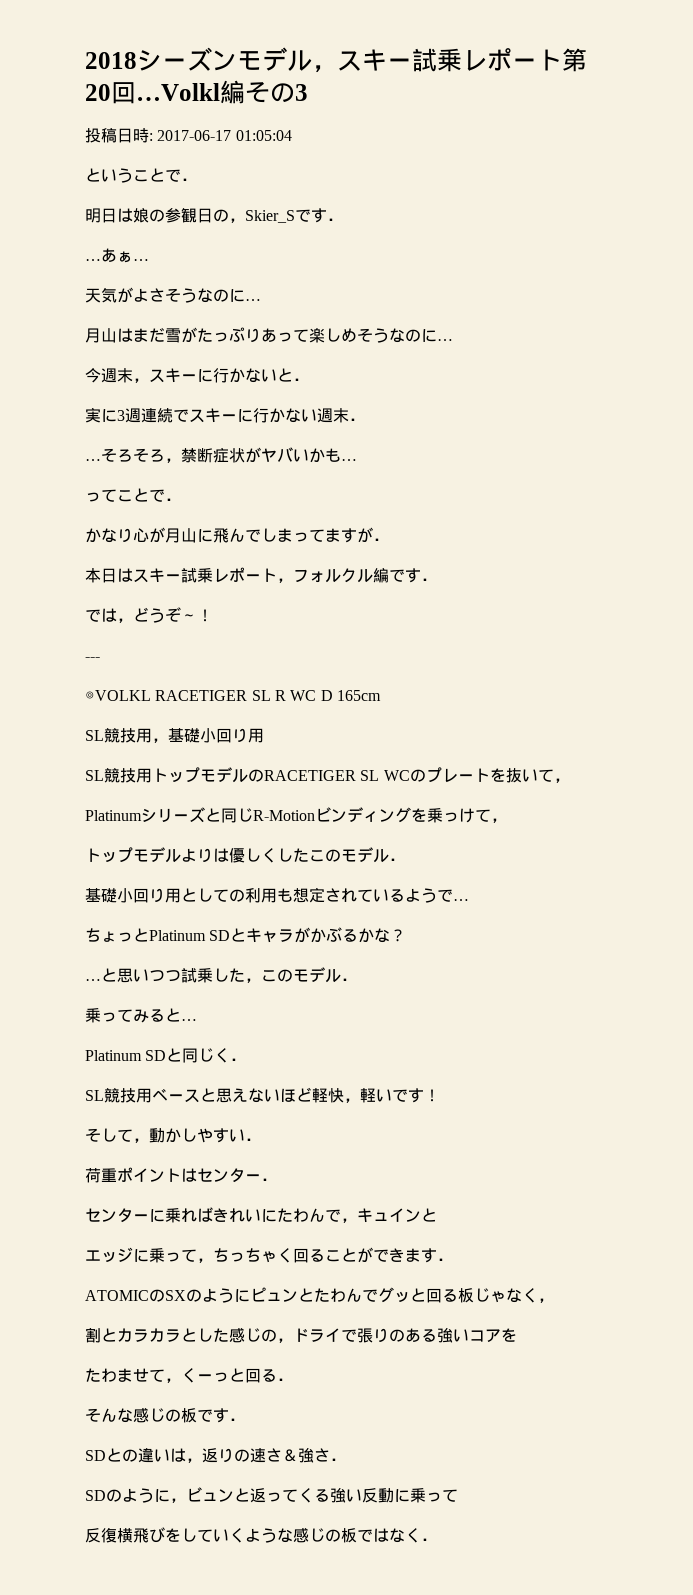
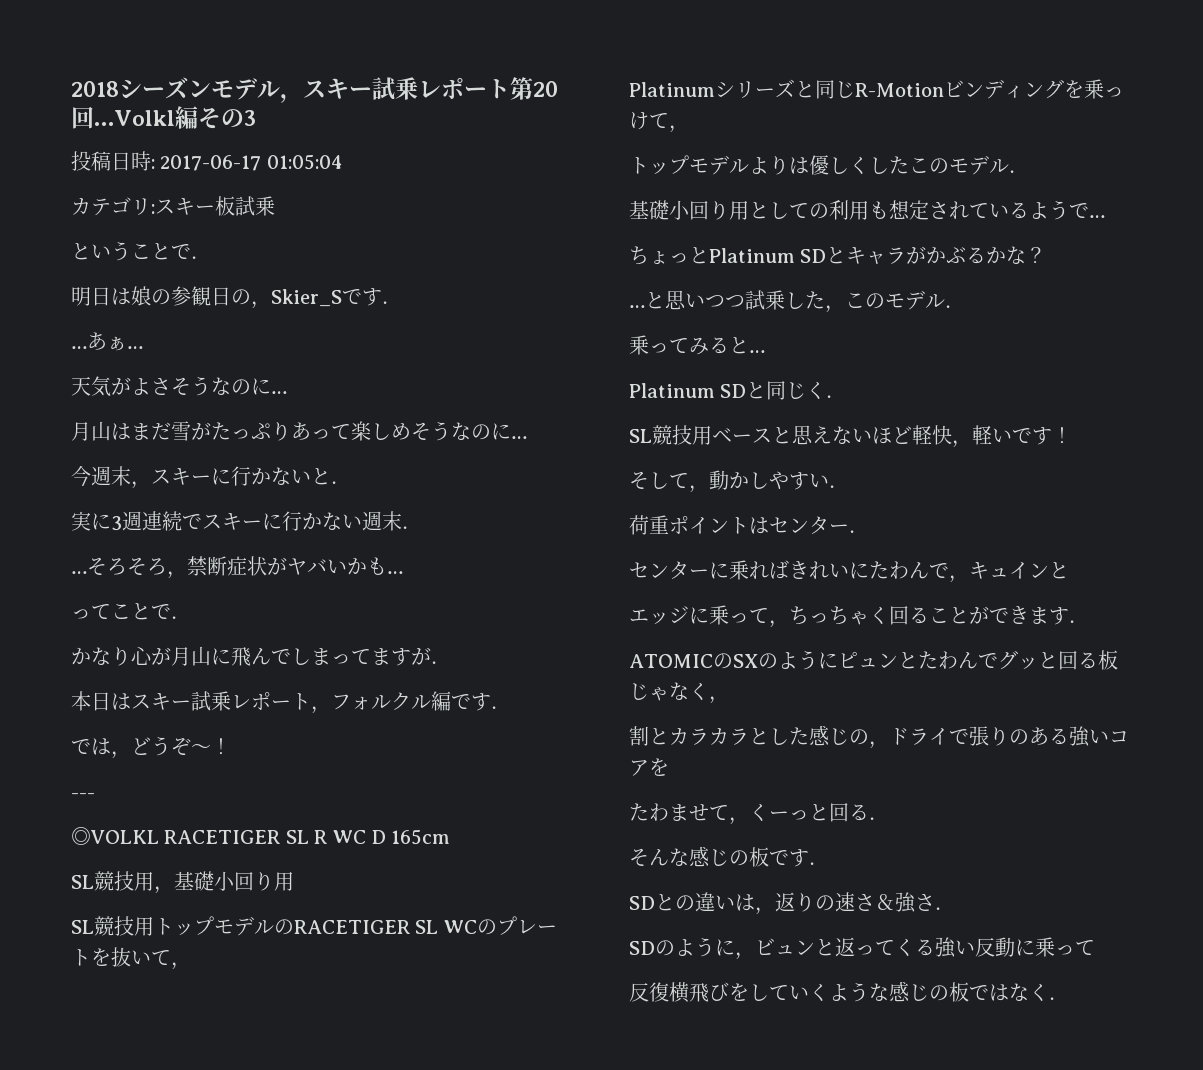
+ カテゴリ:スキー板試乗

